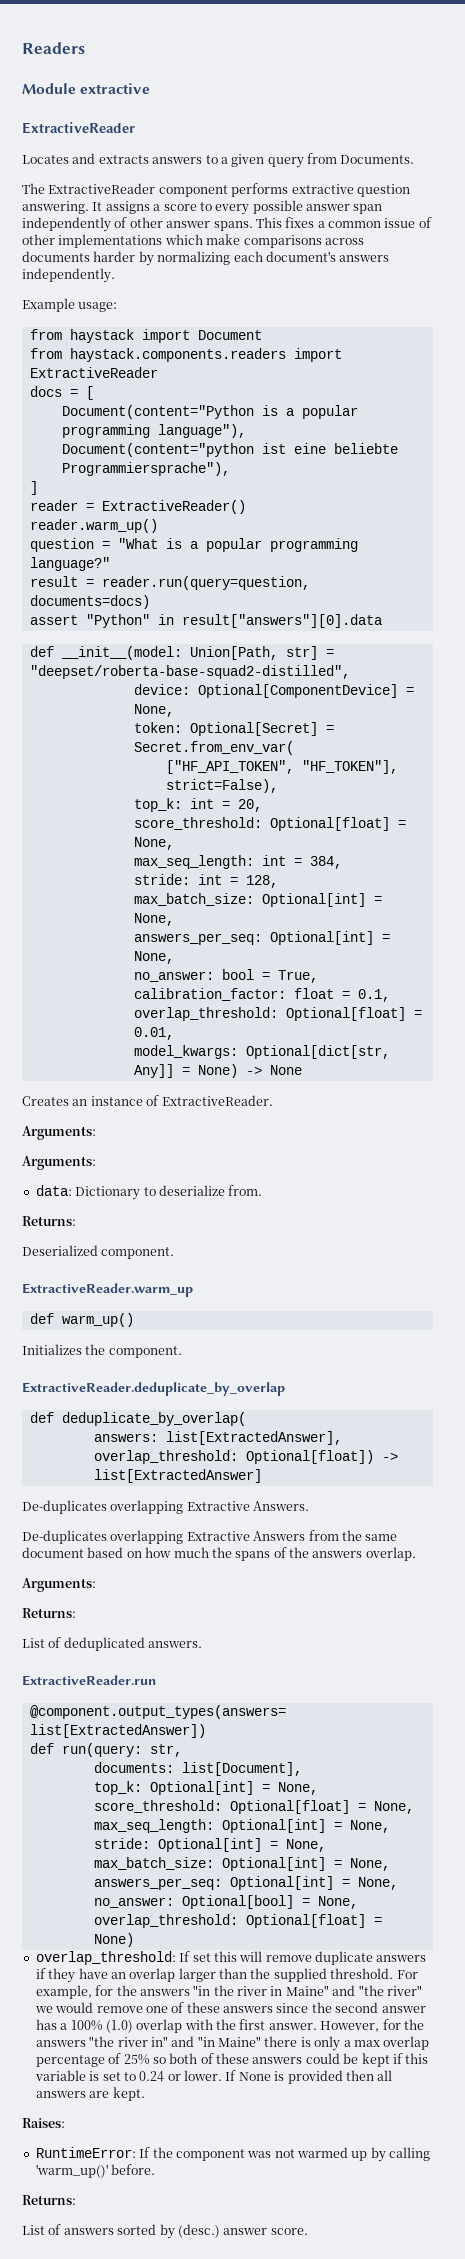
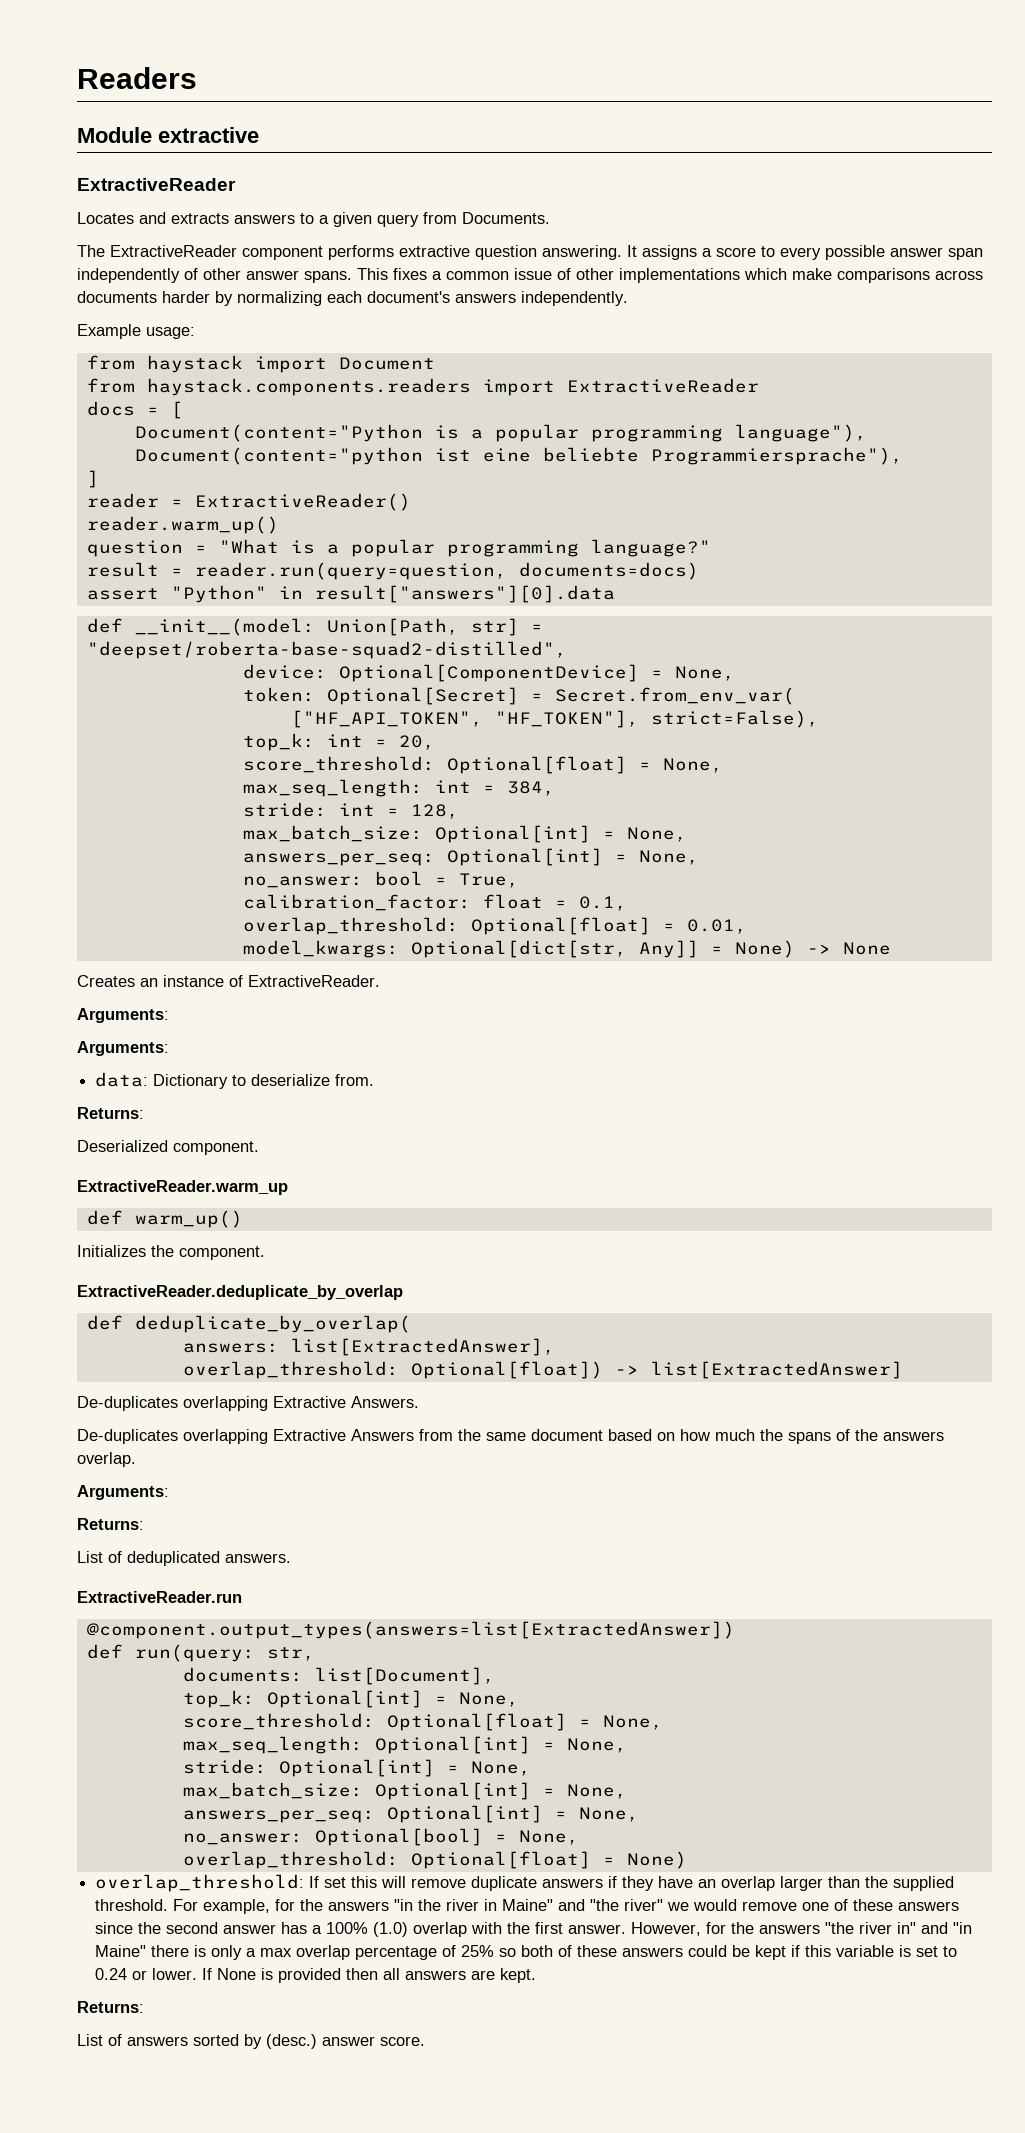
- Raises:
- RuntimeError: If the component was not warmed up by calling 'warm_up()' before.

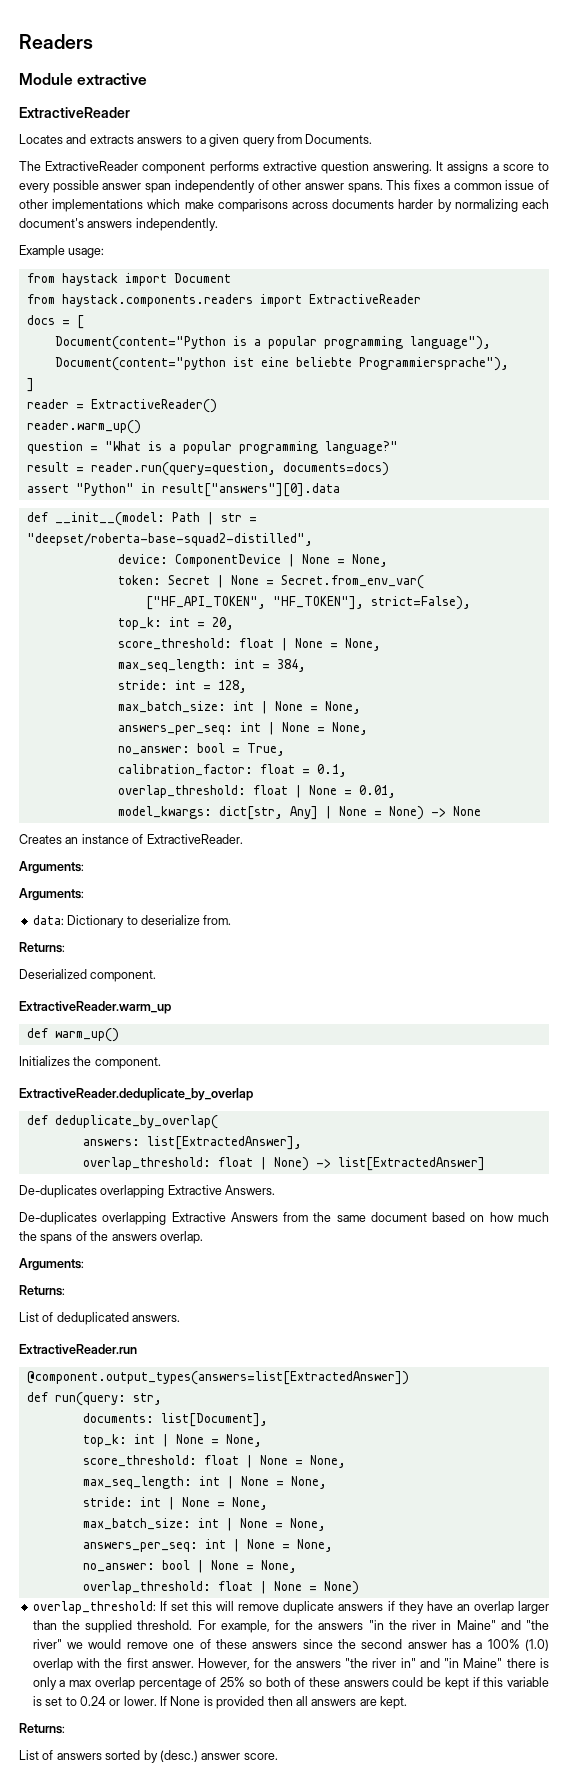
- def __init__(model: Union[Path, str] = "deepset/roberta-base-squad2-distilled",
+ def __init__(model: Path | str = "deepset/roberta-base-squad2-distilled",
- device: Optional[ComponentDevice] = None,
+ device: ComponentDevice | None = None,
- token: Optional[Secret] = Secret.from_env_var(
+ token: Secret | None = Secret.from_env_var(
  top_k: int = 20,
- score_threshold: Optional[float] = None,
+ score_threshold: float | None = None,
  stride: int = 128,
- max_batch_size: Optional[int] = None,
- answers_per_seq: Optional[int] = None,
+ max_batch_size: int | None = None,
+ answers_per_seq: int | None = None,
- overlap_threshold: Optional[float] = 0.01,
+ overlap_threshold: float | None = 0.01,
- model_kwargs: Optional[dict[str, Any]] = None) -> None
+ model_kwargs: dict[str, Any] | None = None) -> None
- overlap_threshold: Optional[float]) -> list[ExtractedAnswer]
+ overlap_threshold: float | None) -> list[ExtractedAnswer]
- top_k: Optional[int] = None,
- score_threshold: Optional[float] = None,
- max_seq_length: Optional[int] = None,
+ top_k: int | None = None,
+ score_threshold: float | None = None,
+ max_seq_length: int | None = None,
- stride: Optional[int] = None,
- max_batch_size: Optional[int] = None,
- answers_per_seq: Optional[int] = None,
- no_answer: Optional[bool] = None,
+ stride: int | None = None,
+ max_batch_size: int | None = None,
+ answers_per_seq: int | None = None,
+ no_answer: bool | None = None,
- overlap_threshold: Optional[float] = None)
+ overlap_threshold: float | None = None)

